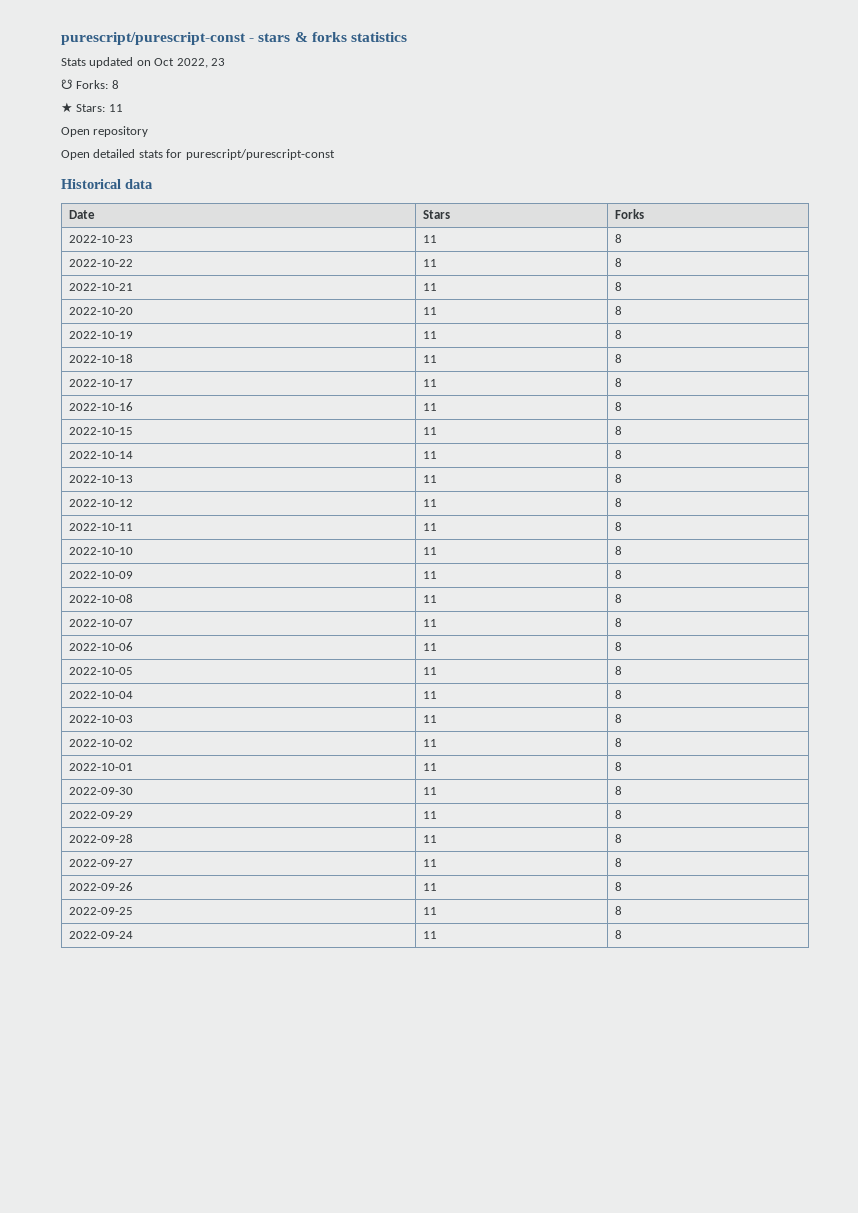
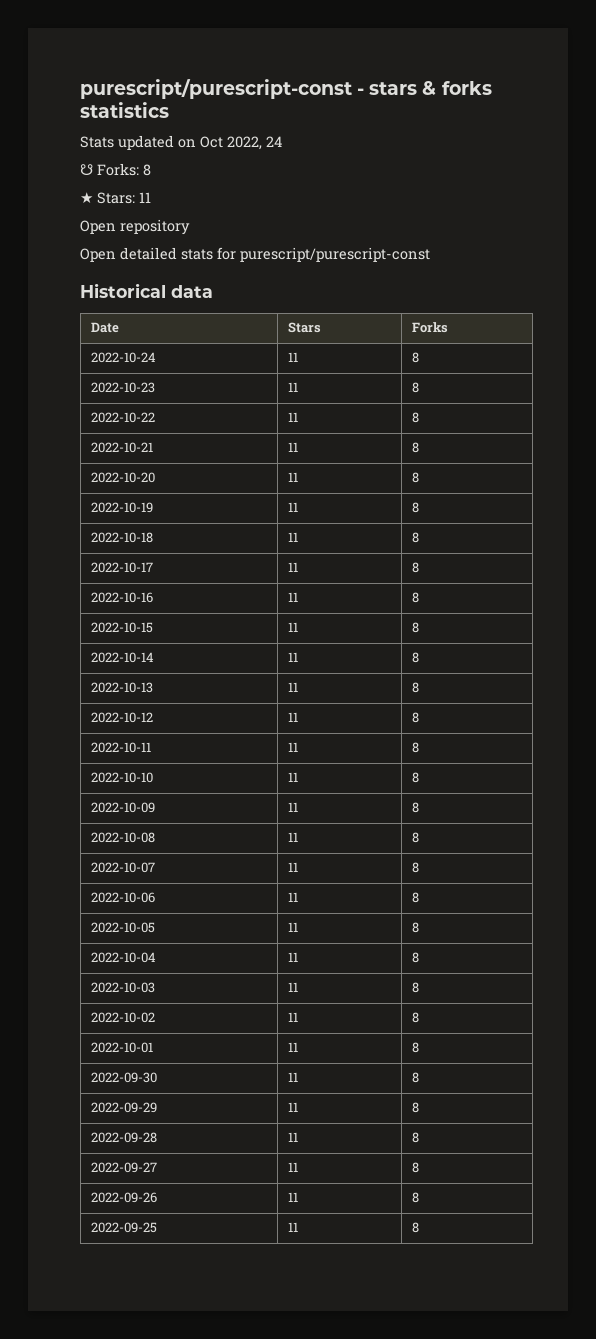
- Stats updated on Oct 2022, 23
+ Stats updated on Oct 2022, 24
+ 2022-10-24 | 11 | 8
- 2022-09-24 | 11 | 8

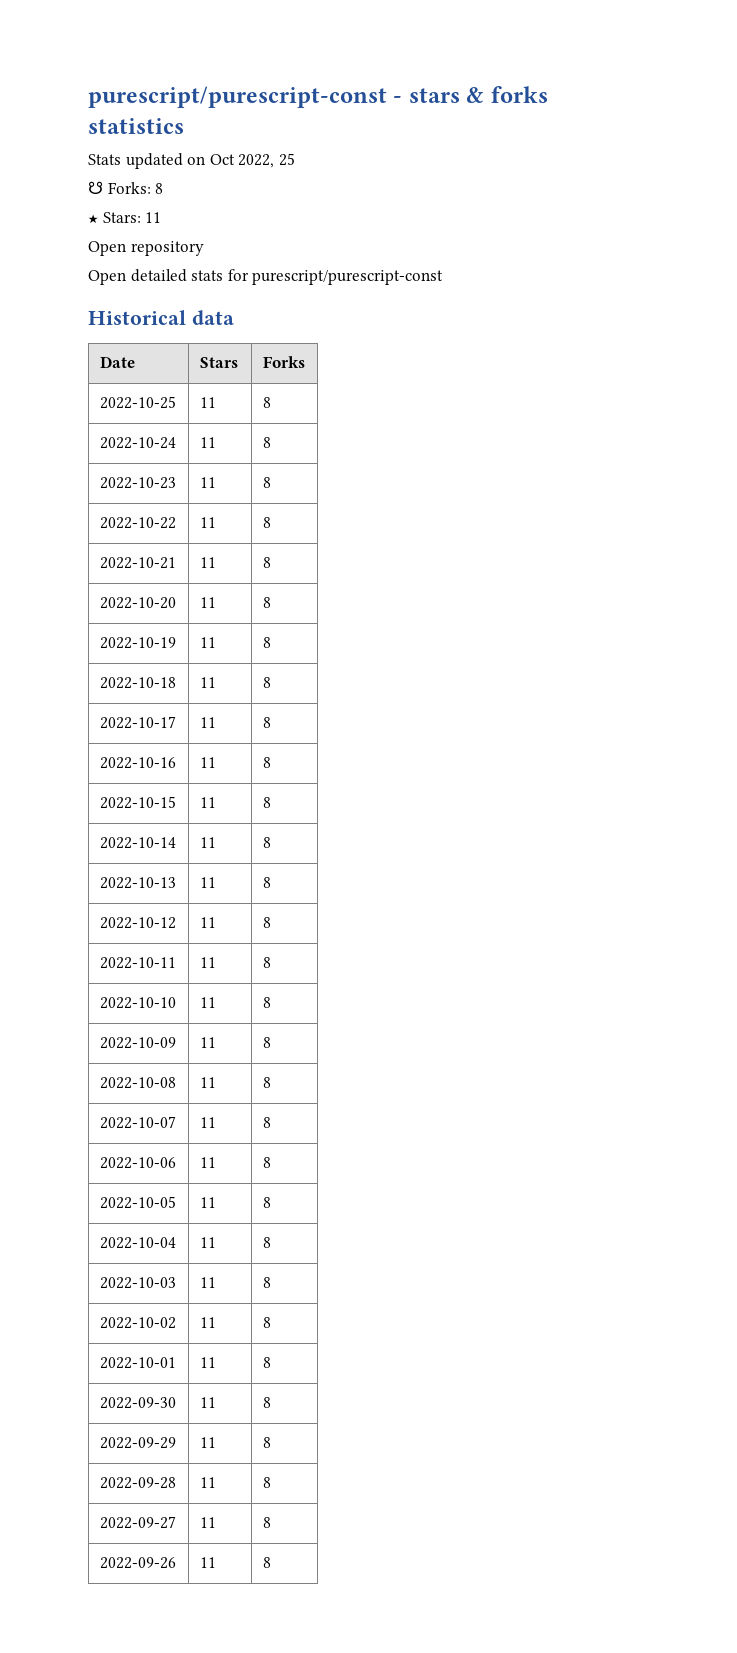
- Stats updated on Oct 2022, 24
+ Stats updated on Oct 2022, 25
+ 2022-10-25 | 11 | 8
- 2022-09-25 | 11 | 8

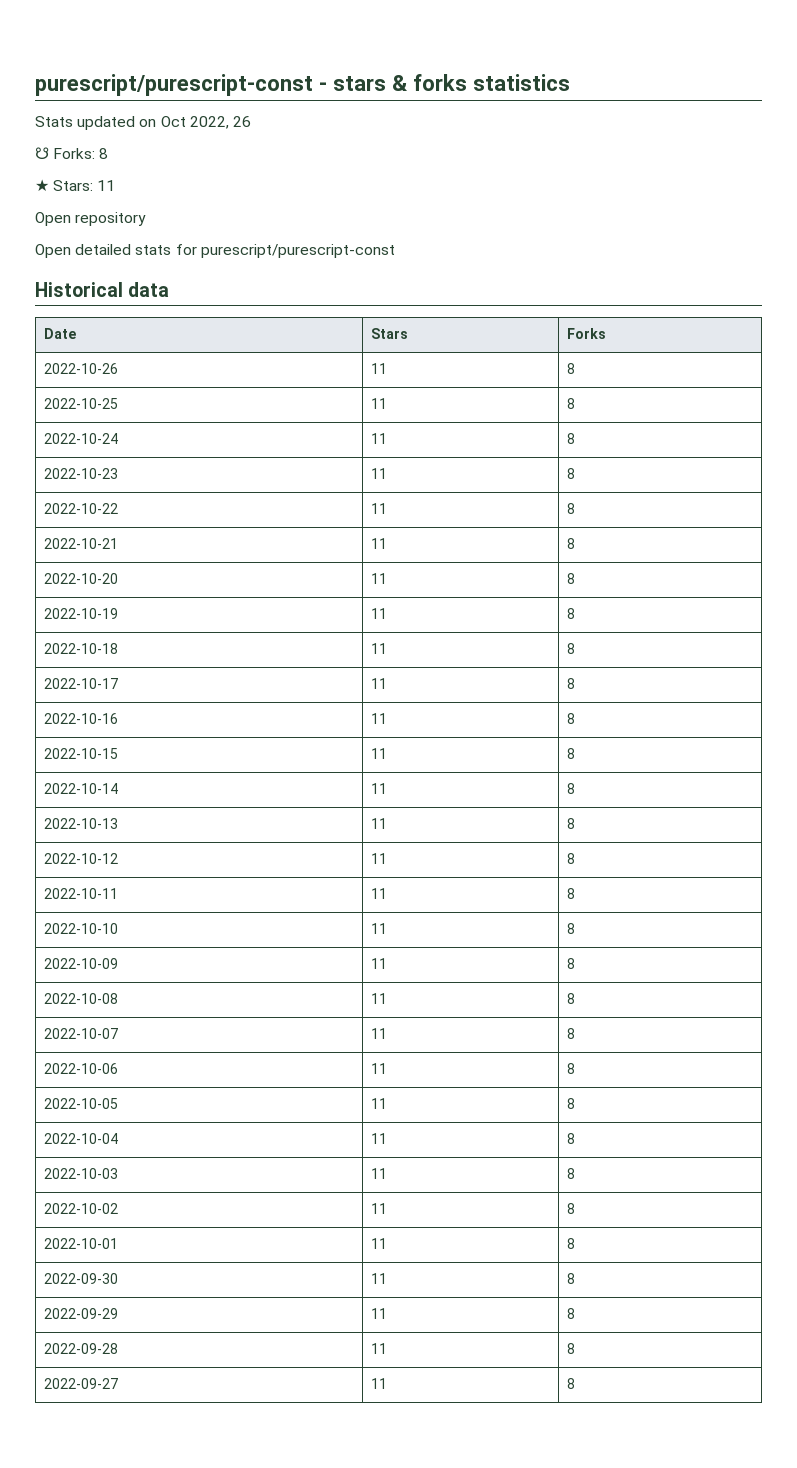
- Stats updated on Oct 2022, 25
+ Stats updated on Oct 2022, 26
+ 2022-10-26 | 11 | 8
- 2022-09-26 | 11 | 8

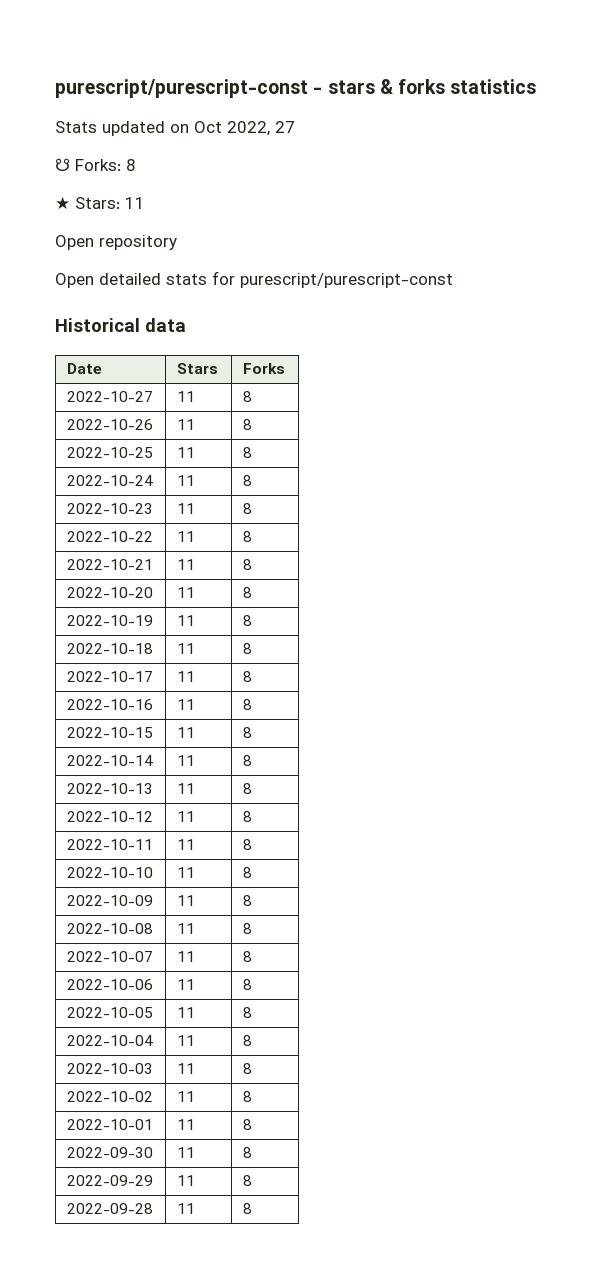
- Stats updated on Oct 2022, 26
+ Stats updated on Oct 2022, 27
+ 2022-10-27 | 11 | 8
- 2022-09-27 | 11 | 8

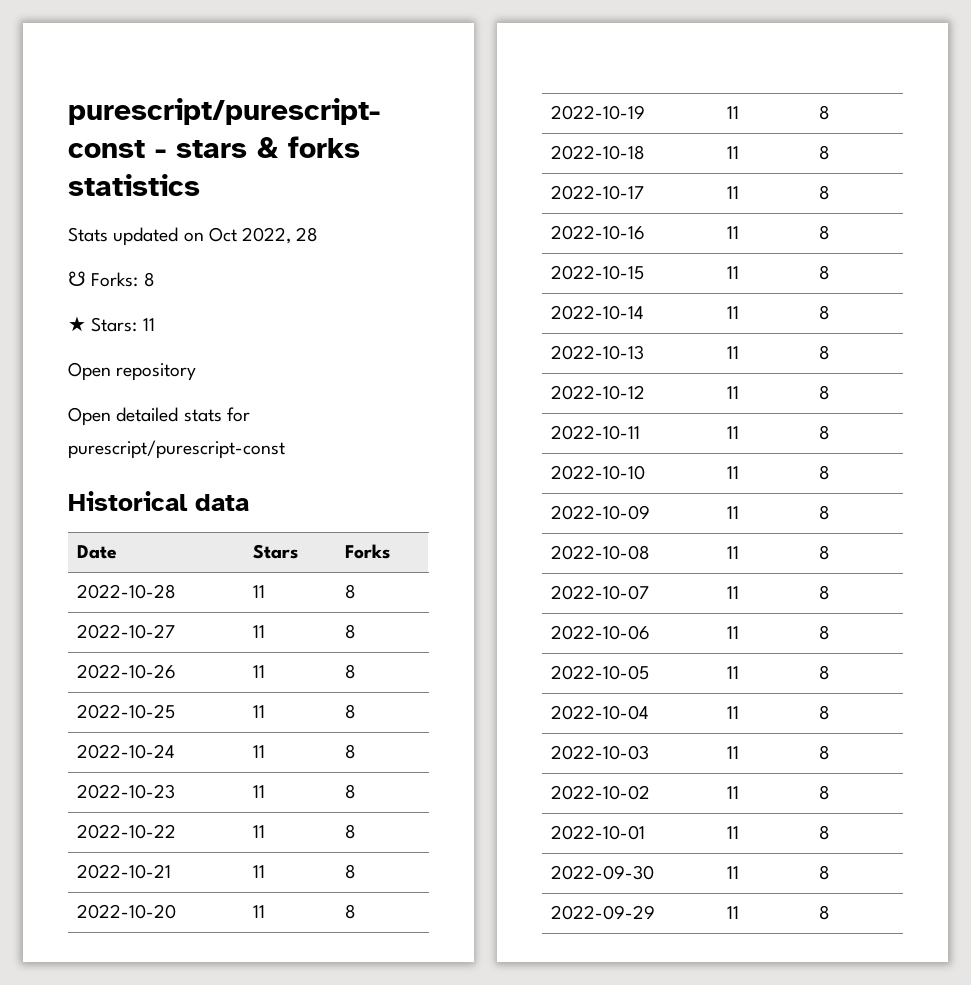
- Stats updated on Oct 2022, 27
+ Stats updated on Oct 2022, 28
+ 2022-10-28 | 11 | 8
- 2022-09-28 | 11 | 8

